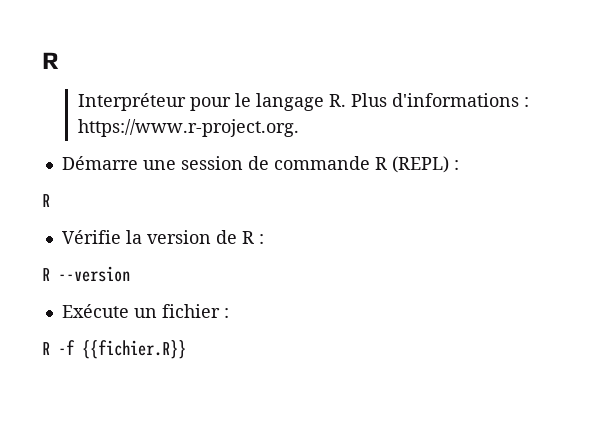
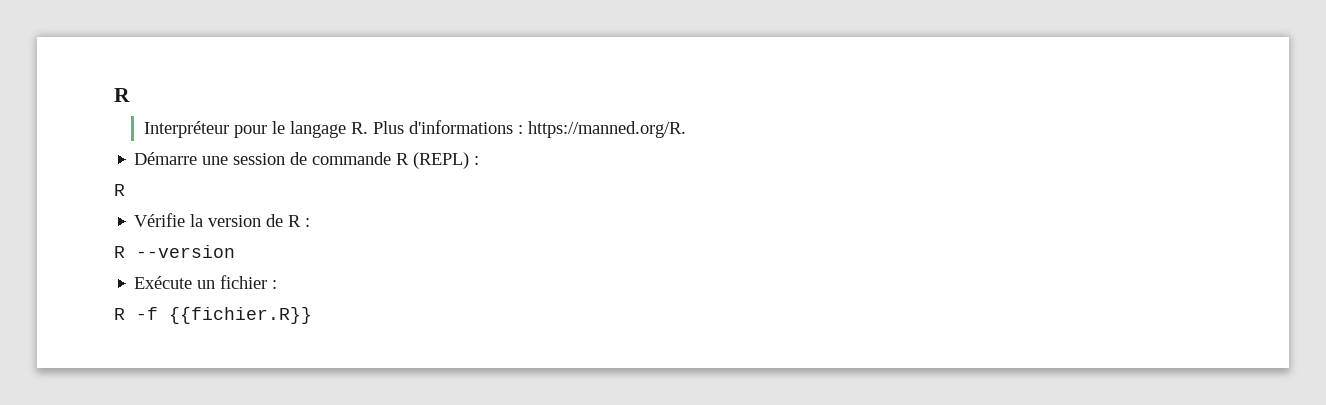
- Interpréteur pour le langage R. Plus d'informations : https://www.r-project.org.
+ Interpréteur pour le langage R. Plus d'informations : https://manned.org/R.

